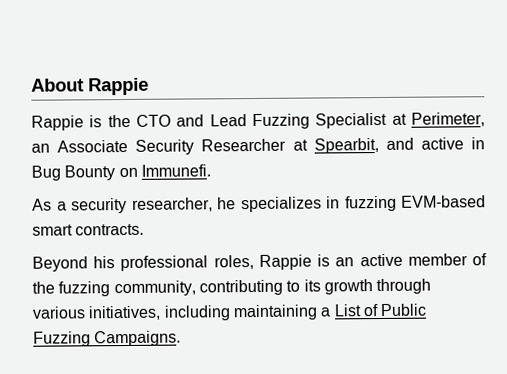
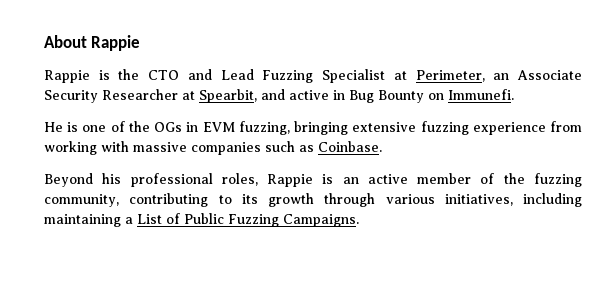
- As a security researcher, he specializes in fuzzing EVM-based smart contracts.
+ He is one of the OGs in EVM fuzzing, bringing extensive fuzzing experience from working with massive companies such as Coinbase.

